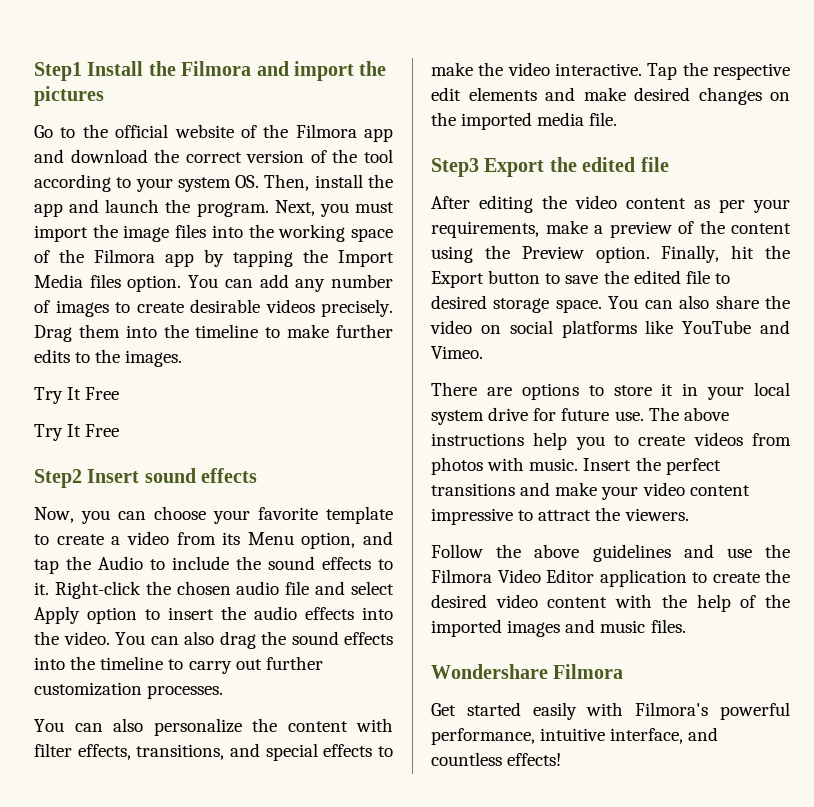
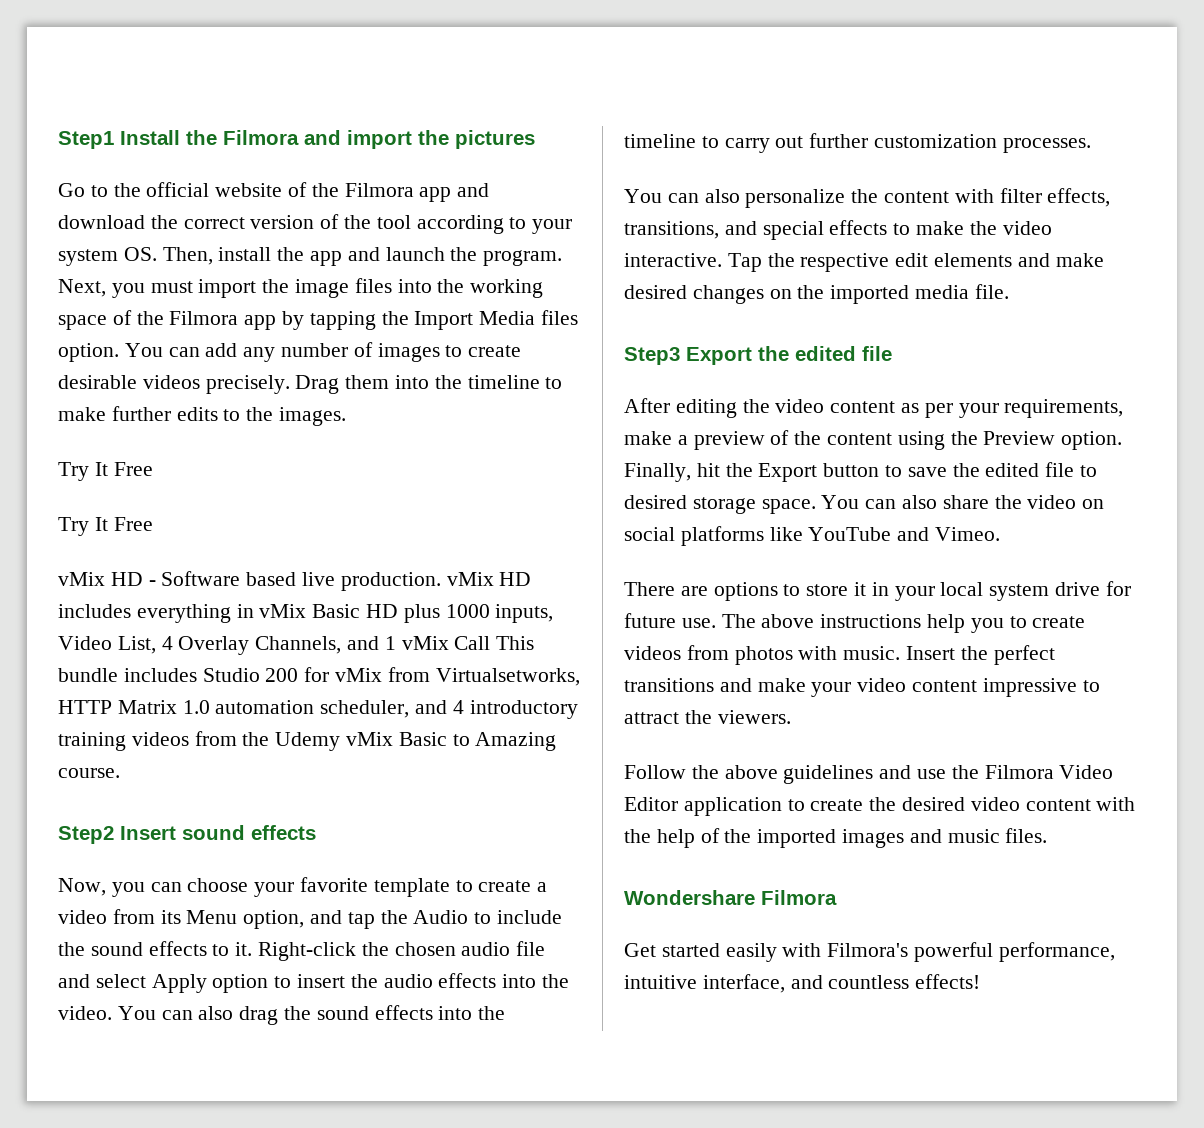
+ vMix HD - Software based live production. vMix HD includes everything in vMix Basic HD plus 1000 inputs, Video List, 4 Overlay Channels, and 1 vMix Call This bundle includes Studio 200 for vMix from Virtualsetworks, HTTP Matrix 1.0 automation scheduler, and 4 introductory training videos from the Udemy vMix Basic to Amazing course.

